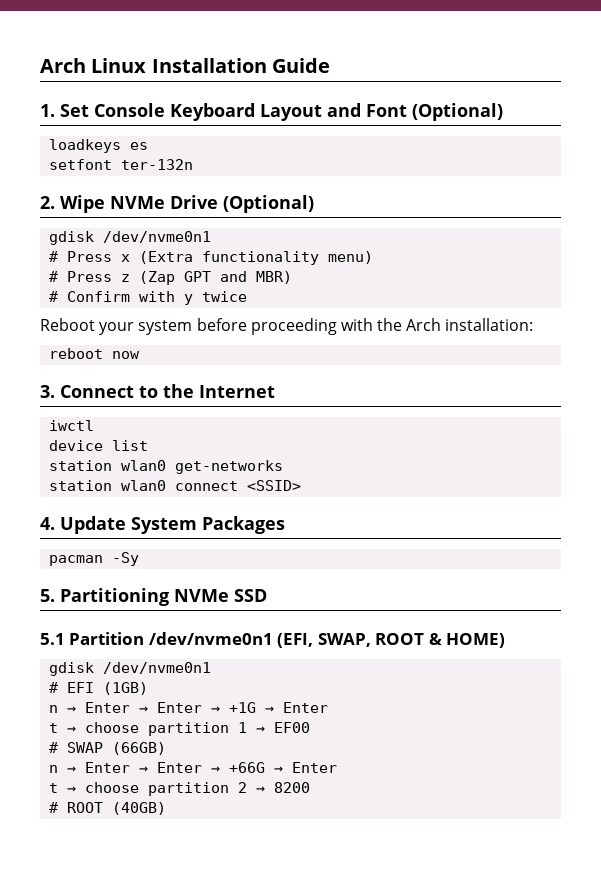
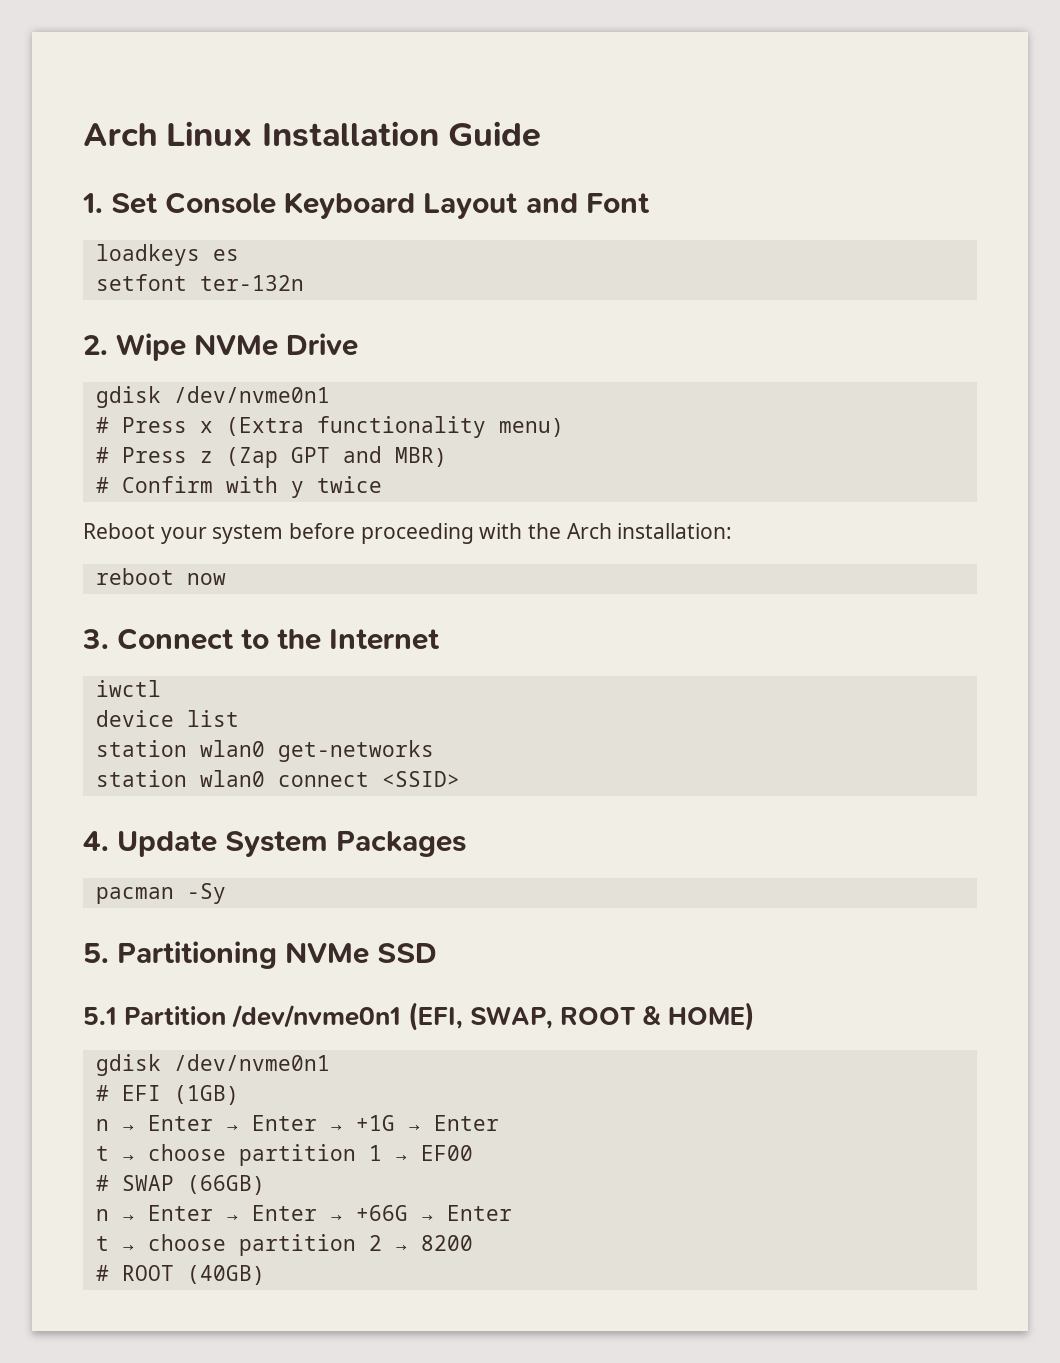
- 1. Set Console Keyboard Layout and Font (Optional)
+ 1. Set Console Keyboard Layout and Font
- 2. Wipe NVMe Drive (Optional)
+ 2. Wipe NVMe Drive

